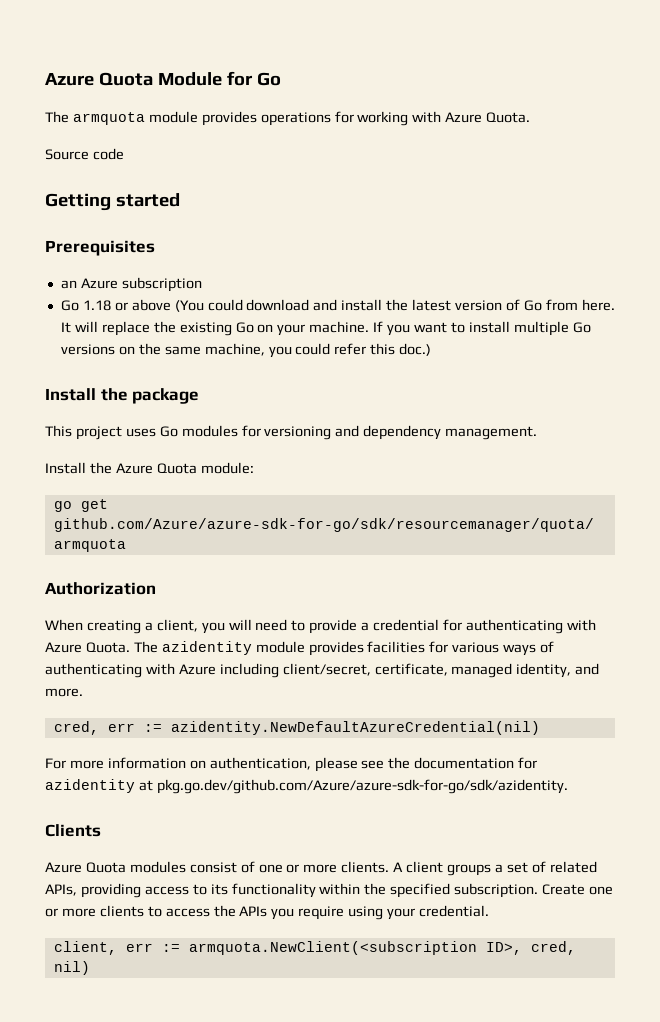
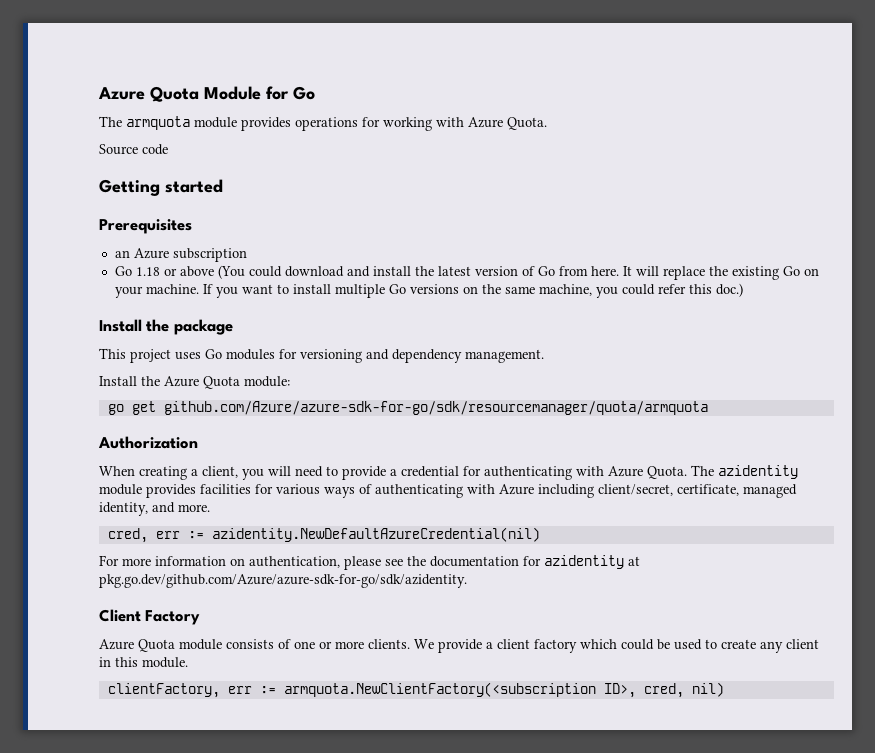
- Clients
- Azure Quota modules consist of one or more clients.
+ Client Factory
+ Azure Quota module consists of one or more clients.
- A client groups a set of related APIs, providing access to its functionality within the specified subscription. Create one or more clients to access the APIs you require using your credential.
- client, err := armquota.NewClient(<subscription ID>, cred, nil)
+ We provide a client factory which could be used to create any client in this module.
+ clientFactory, err := armquota.NewClientFactory(<subscription ID>, cred, nil)

